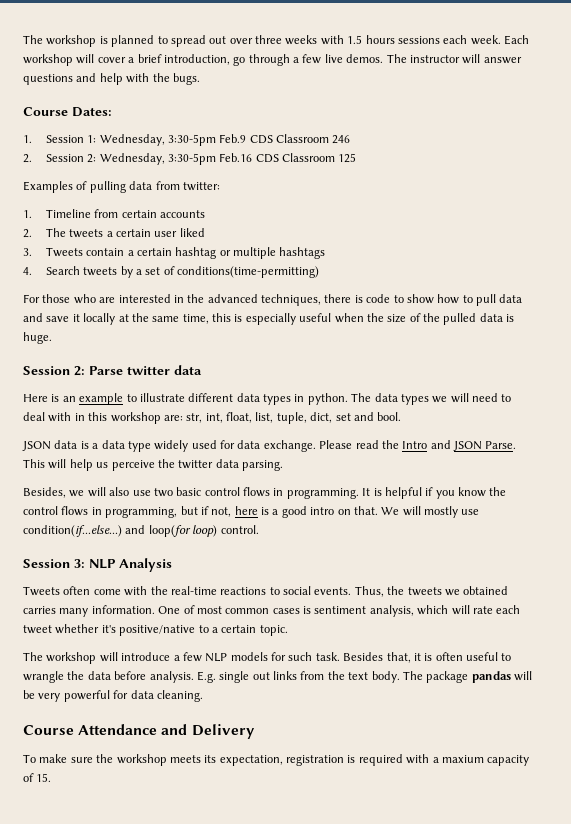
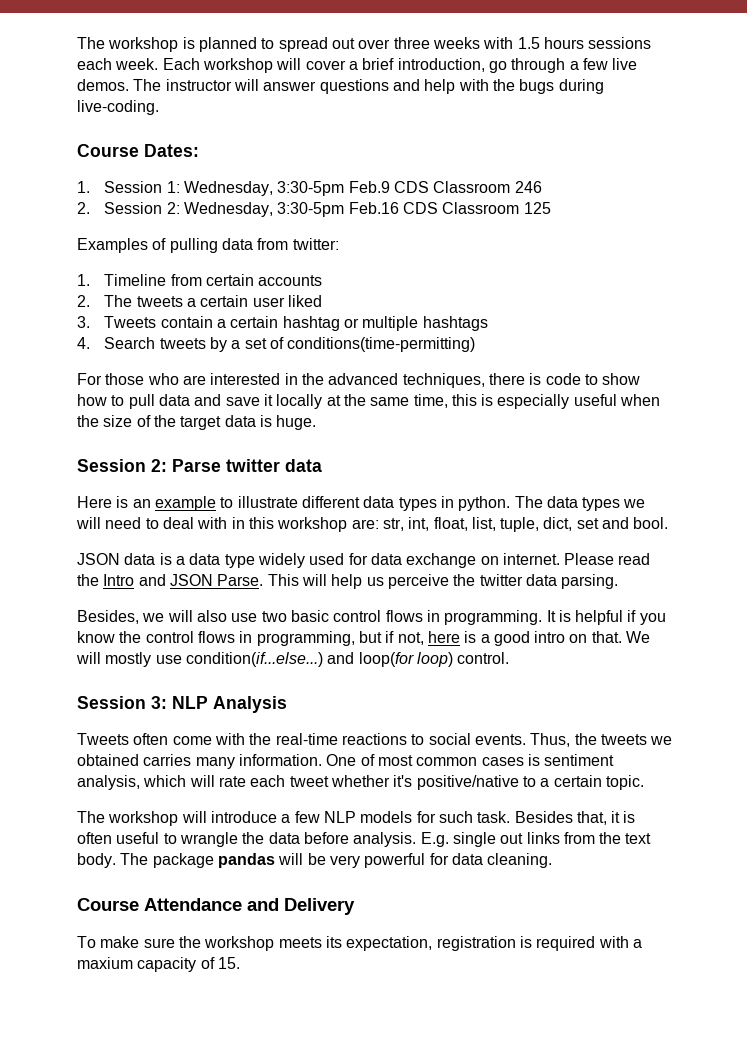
- The instructor will answer questions and help with the bugs.
+ The instructor will answer questions and help with the bugs during live-coding.
- For those who are interested in the advanced techniques, there is code to show how to pull data and save it locally at the same time, this is especially useful when the size of the pulled data is huge.
+ For those who are interested in the advanced techniques, there is code to show how to pull data and save it locally at the same time, this is especially useful when the size of the target data is huge.
- JSON data is a data type widely used for data exchange.
+ JSON data is a data type widely used for data exchange on internet.

